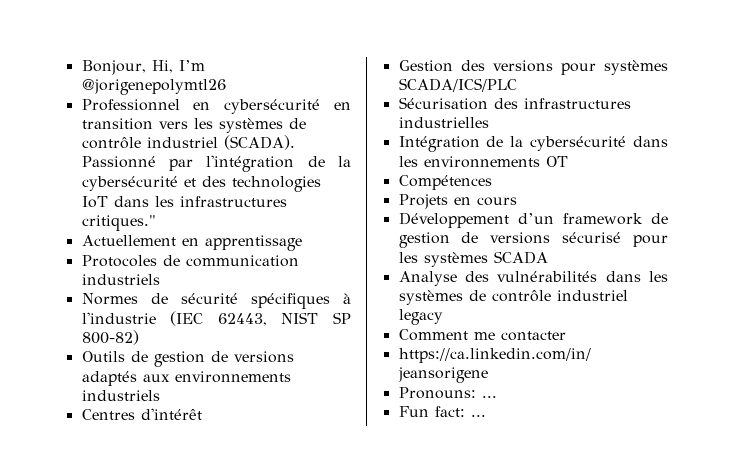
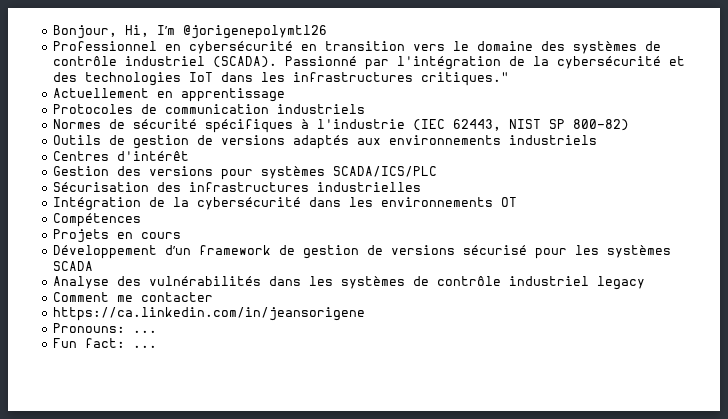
- Professionnel en cybersécurité en transition vers les systèmes de contrôle industriel (SCADA).
+ Professionnel en cybersécurité en transition vers le domaine des systèmes de contrôle industriel (SCADA).

